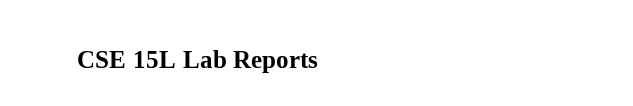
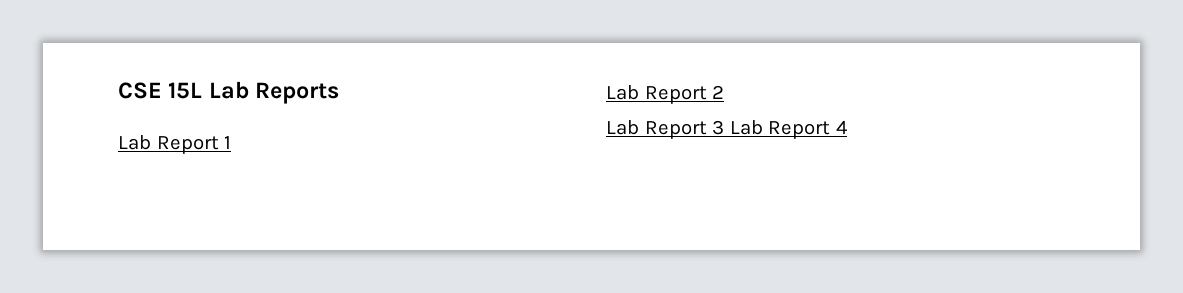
+ Lab Report 1
+ Lab Report 2
+ Lab Report 3 Lab Report 4

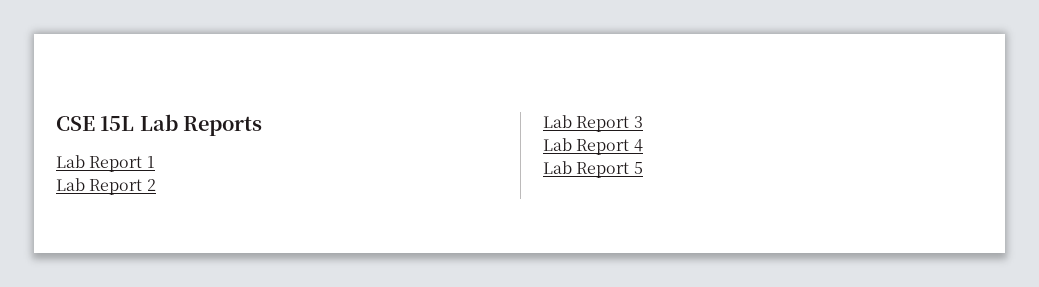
- Lab Report 3 Lab Report 4
+ Lab Report 3
+ Lab Report 4
+ Lab Report 5

